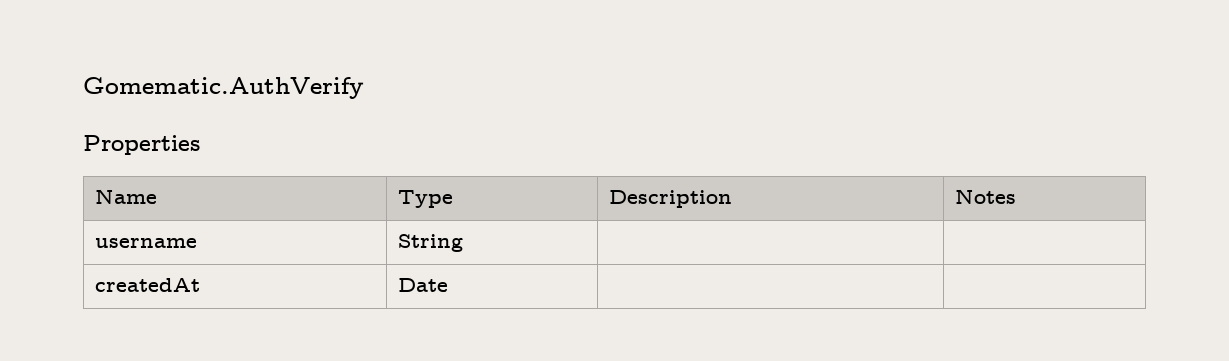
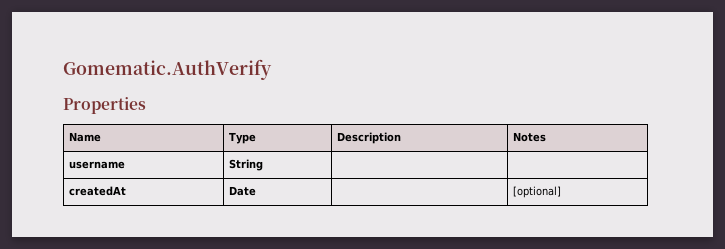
- createdAt | Date | |
+ createdAt | Date | | [optional]

